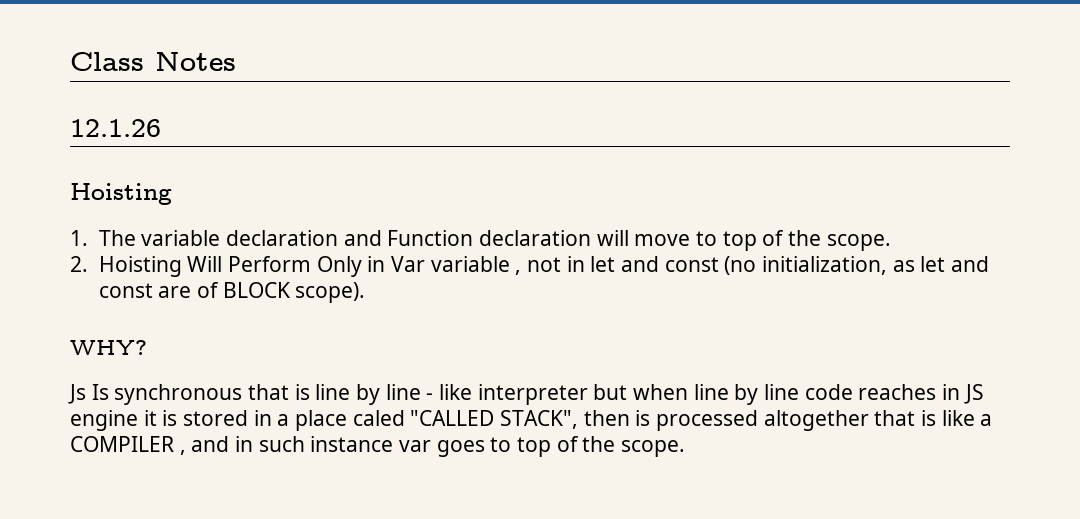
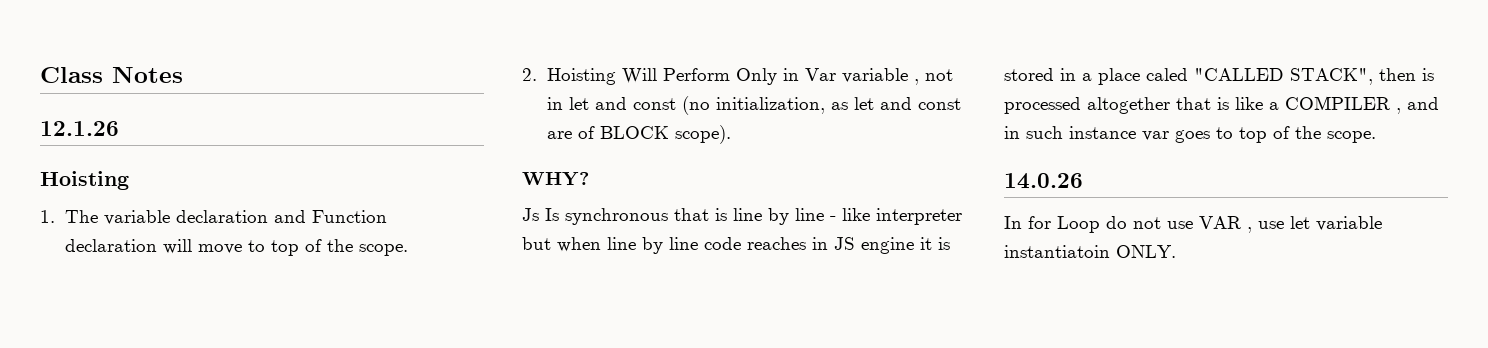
+ 14.0.26
+ In for Loop do not use VAR , use let variable instantiatoin ONLY.

